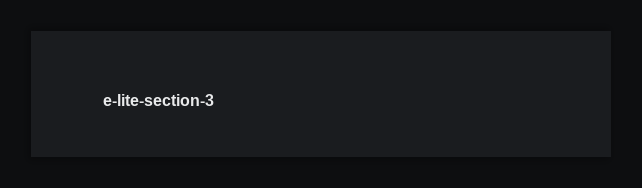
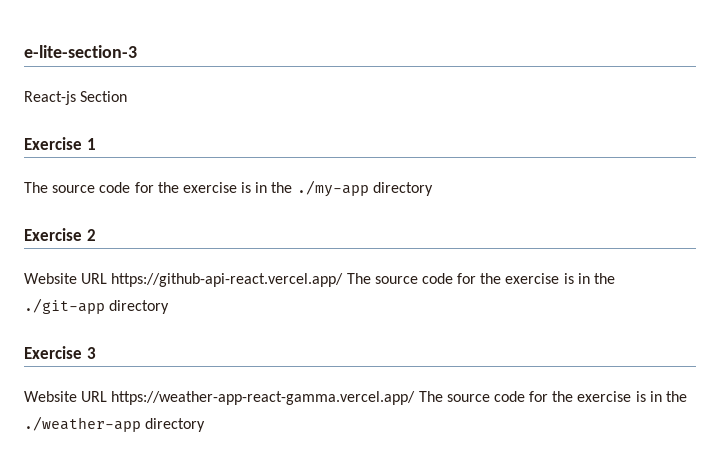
+ React-js Section
+ Exercise 1
+ The source code for the exercise is in the ./my-app directory
+ Exercise 2
+ Website URL https://github-api-react.vercel.app/ The source code for the exercise is in the ./git-app directory
+ Exercise 3
+ Website URL https://weather-app-react-gamma.vercel.app/ The source code for the exercise is in the ./weather-app directory

